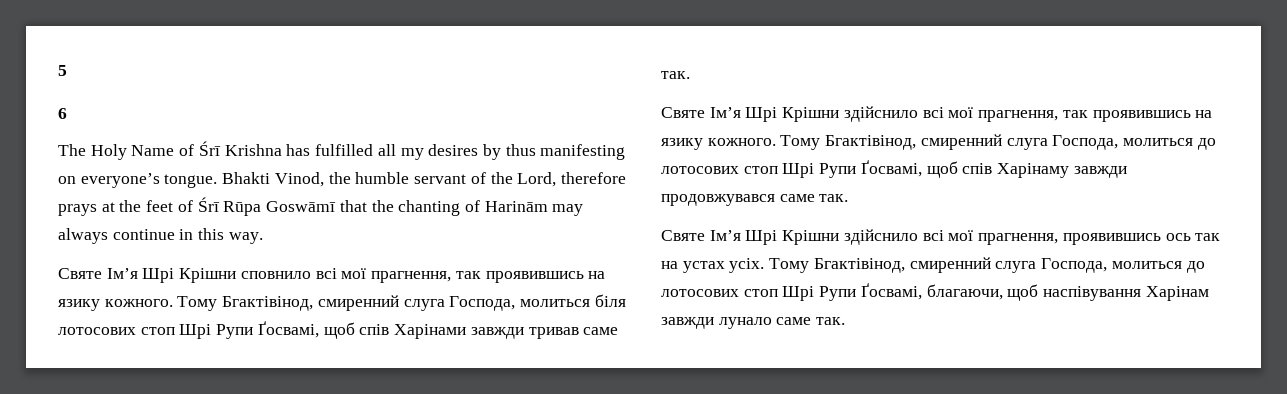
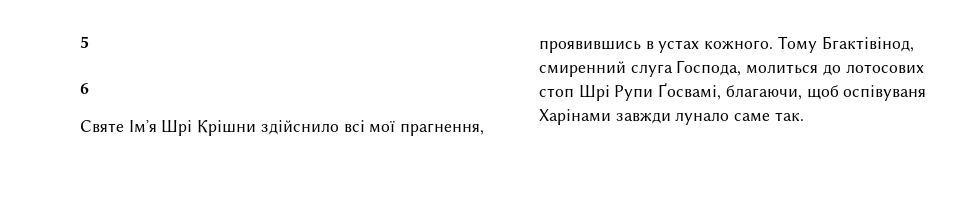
- The Holy Name of Śrī Krishna has fulfilled all my desires by thus manifesting on everyone’s tongue. Bhakti Vinod, the humble servant of the Lord, therefore prays at the feet of Śrī Rūpa Goswāmī that the chanting of Harinām may always continue in this way.
- Святе Імʼя Шрі Крішни сповнило всі мої прагнення, так проявившись на язику кожного. Тому Бгактівінод, смиренний слуга Господа, молиться біля лотосових стоп Шрі Рупи Ґосвамі, щоб спів Харінами завжди тривав саме так.
- Святе Імʼя Шрі Крішни здійснило всі мої прагнення, так проявившись на язику кожного. Тому Бгактівінод, смиренний слуга Господа, молиться до лотосових стоп Шрі Рупи Ґосвамі, щоб спів Харінаму завжди продовжувався саме так.
- Святе Імʼя Шрі Крішни здійснило всі мої прагнення, проявившись ось так на устах усіх.
+ Святе Імʼя Шрі Крішни здійснило всі мої прагнення, проявившись в устах кожного.
- Тому Бгактівінод, смиренний слуга Господа, молиться до лотосових стоп Шрі Рупи Ґосвамі, благаючи, щоб наспівування Харінам завжди лунало саме так.
+ Тому Бгактівінод, смиренний слуга Господа, молиться до лотосових стоп Шрі Рупи Ґосвамі, благаючи, щоб оспівуваня Харінами завжди лунало саме так.

